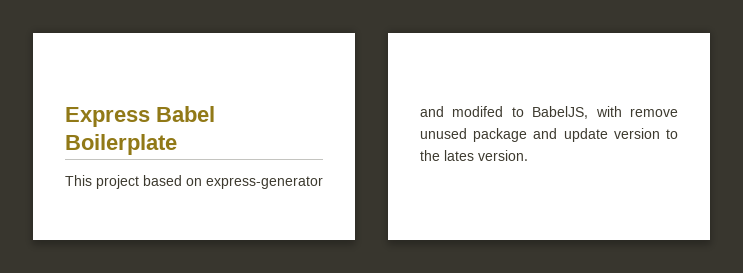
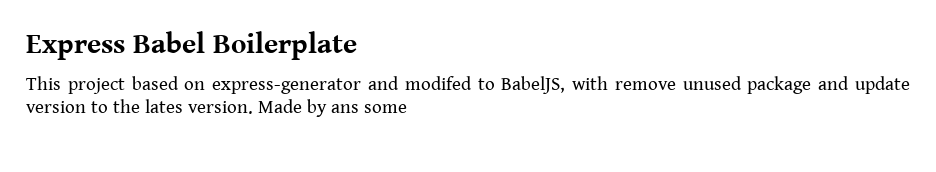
+ Made by ans some

